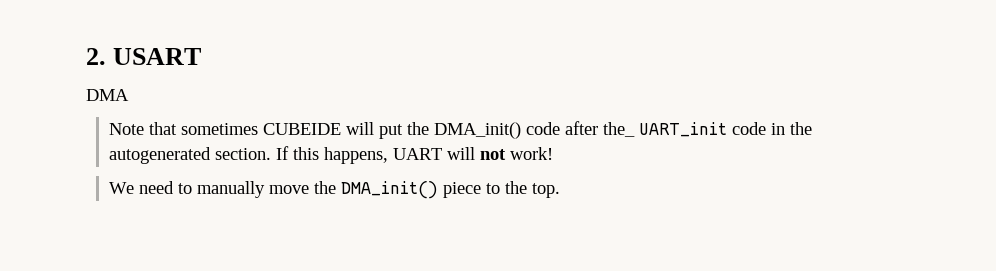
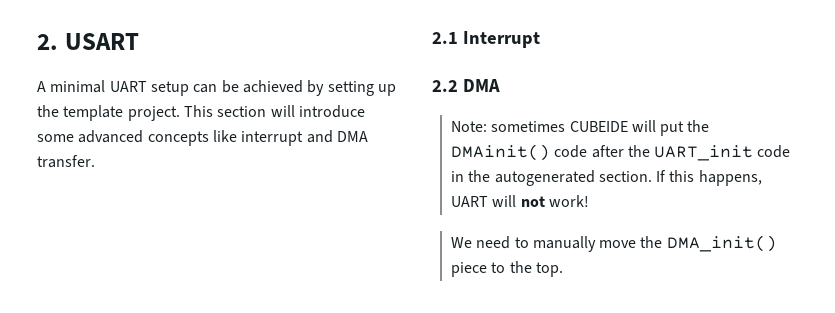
- DMA
+ A minimal UART setup can be achieved by setting up the template project. This section will introduce some advanced concepts like interrupt and DMA transfer.
+ 2.1 Interrupt
+ 2.2 DMA
- Note that sometimes CUBEIDE will put the DMA_init() code after the_ UART_init code in the autogenerated section.
+ Note: sometimes CUBEIDE will put the DMAinit() code after the UART_init code in the autogenerated section.

